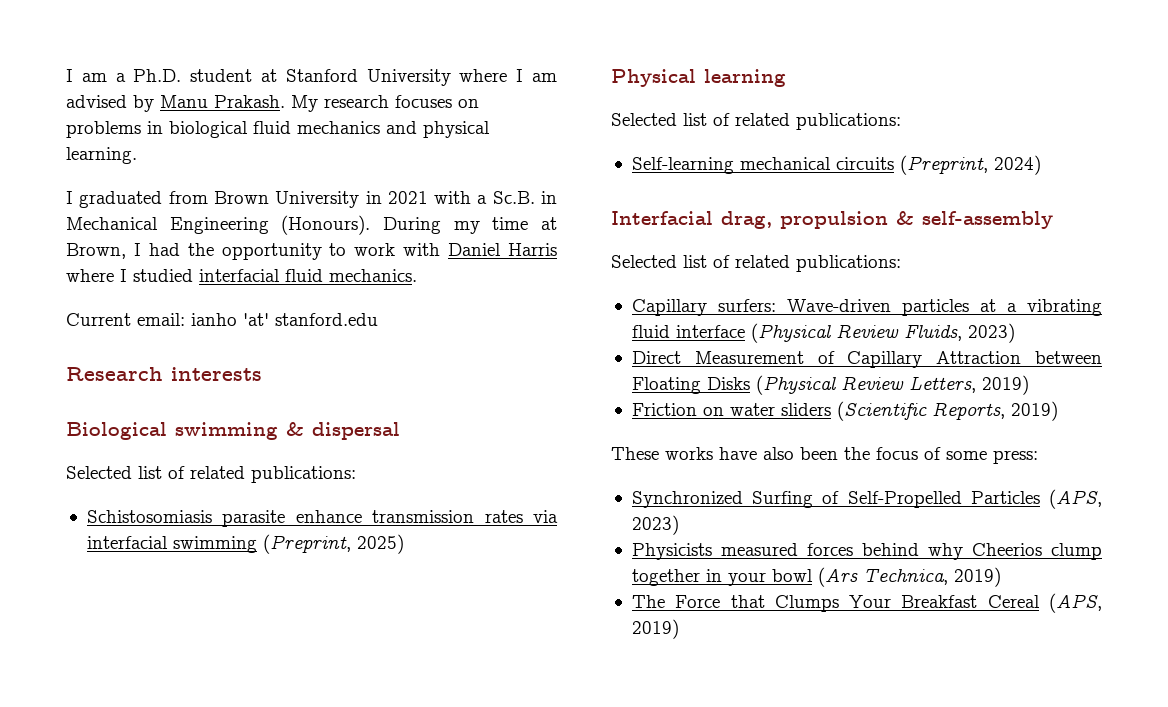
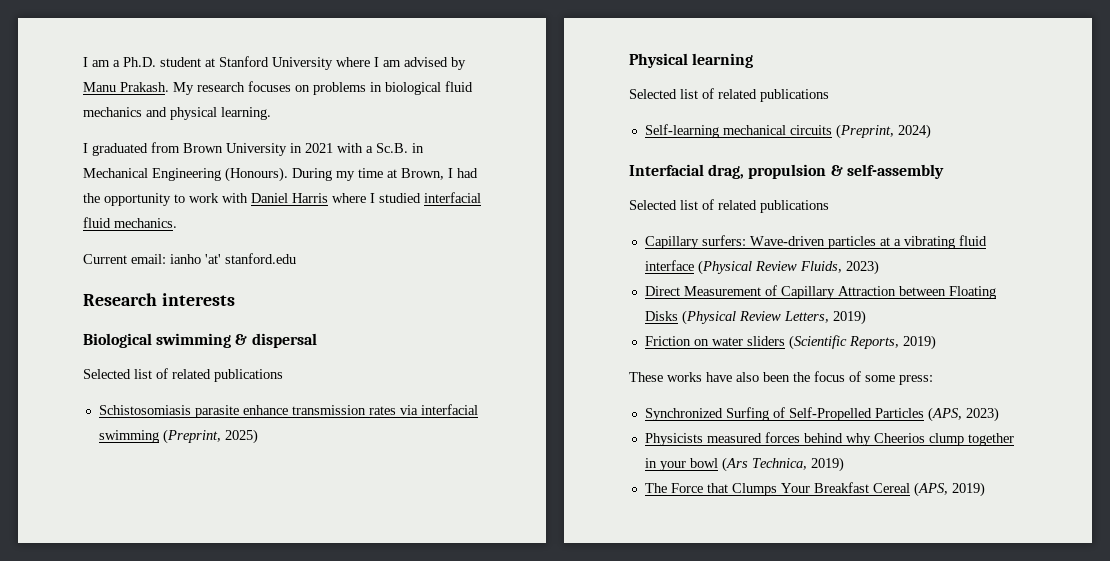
  Biological swimming & dispersal
- Selected list of related publications:
+ Selected list of related publications
  Physical learning
- Selected list of related publications:
+ Selected list of related publications
  Interfacial drag, propulsion & self-assembly
- Selected list of related publications:
+ Selected list of related publications

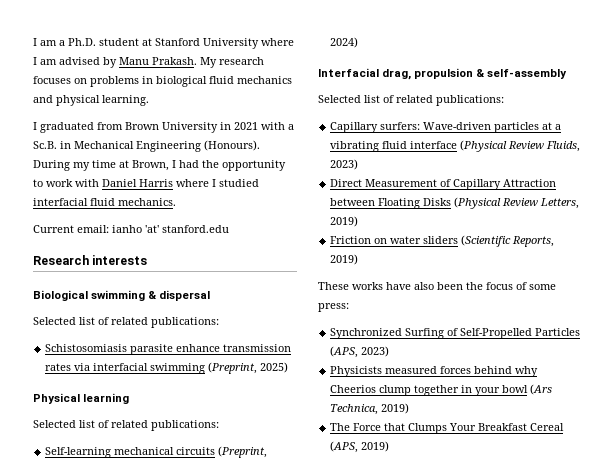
  Biological swimming & dispersal
- Selected list of related publications
+ Selected list of related publications:
  Physical learning
- Selected list of related publications
+ Selected list of related publications:
  Interfacial drag, propulsion & self-assembly
- Selected list of related publications
+ Selected list of related publications:

